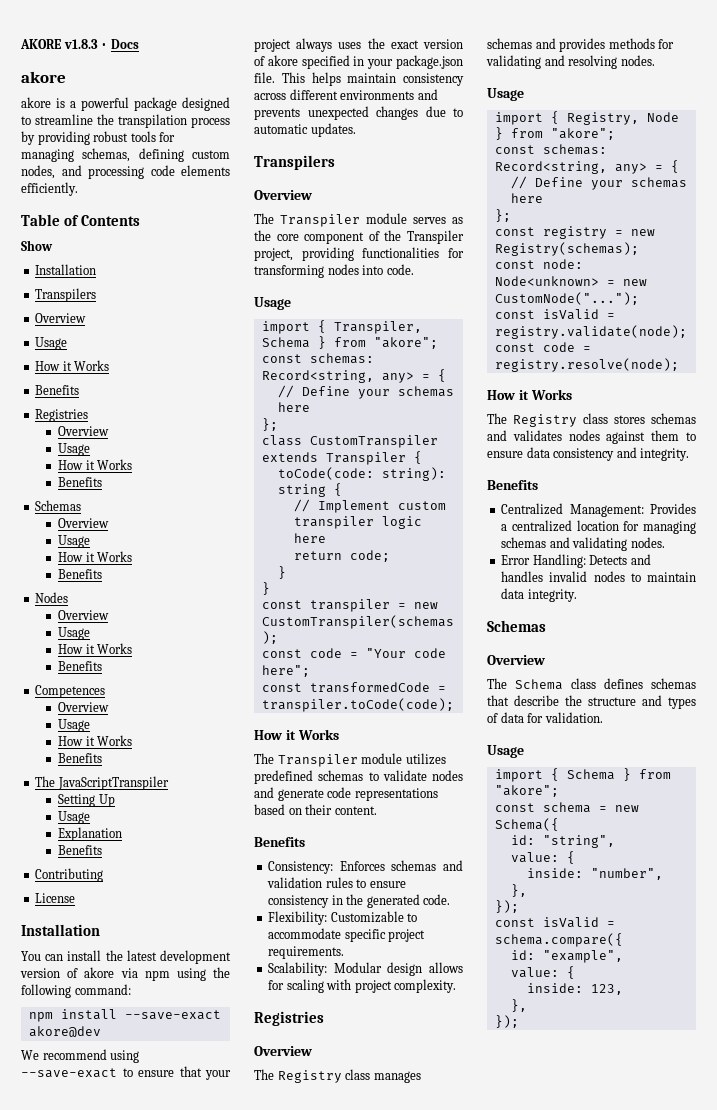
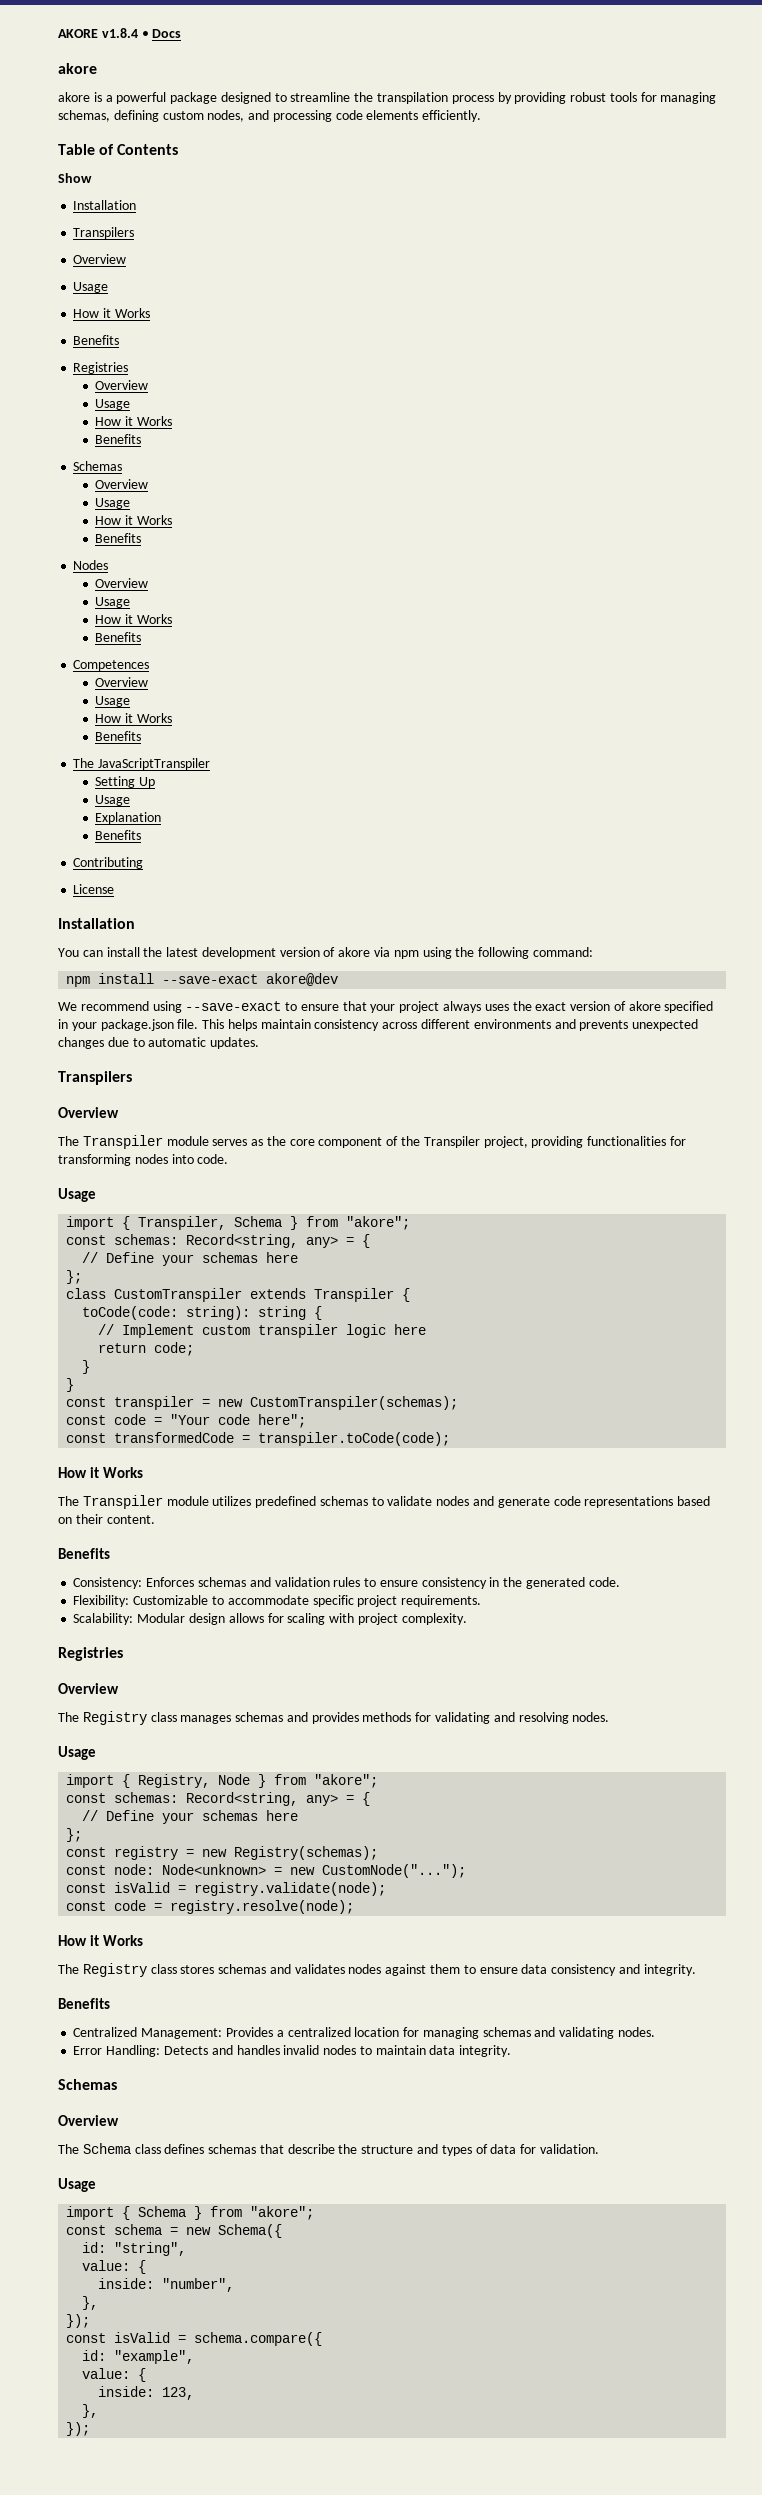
- AKORE v1.8.3 • Docs
+ AKORE v1.8.4 • Docs

